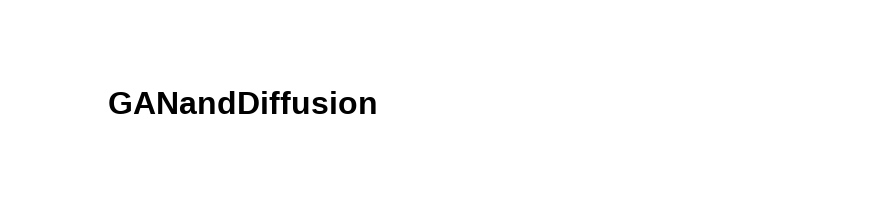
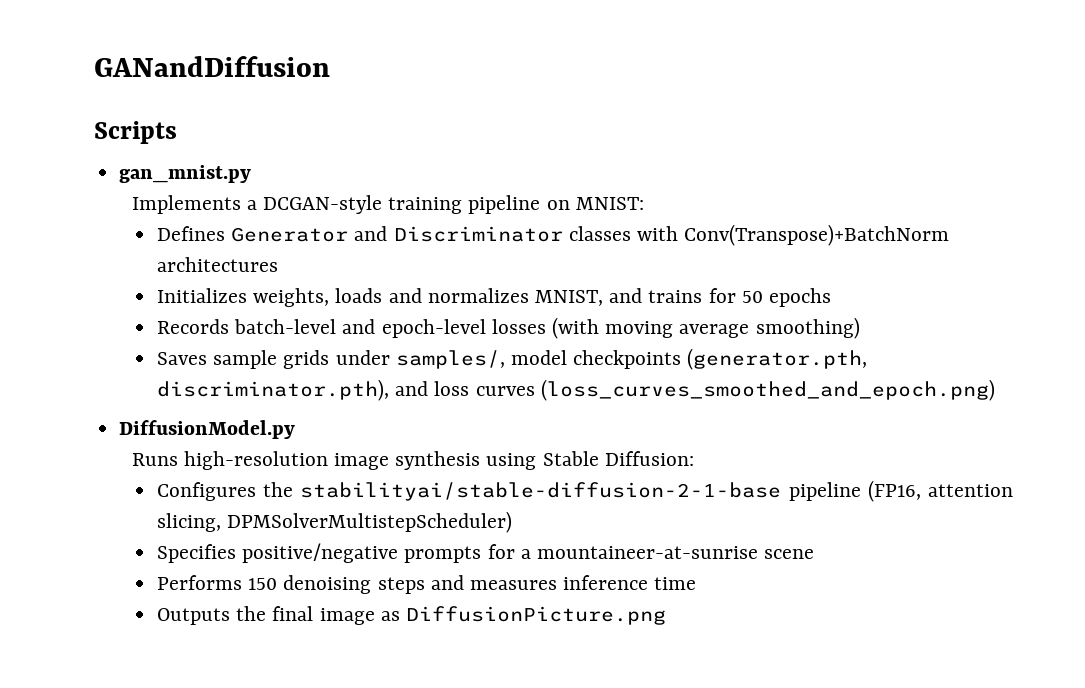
+ Scripts
+ gan_mnist.py
+ Implements a DCGAN-style training pipeline on MNIST:
+ Defines Generator and Discriminator classes with Conv(Transpose)+BatchNorm architectures
+ Initializes weights, loads and normalizes MNIST, and trains for 50 epochs
+ Records batch-level and epoch-level losses (with moving average smoothing)
+ Saves sample grids under samples/, model checkpoints (generator.pth, discriminator.pth), and loss curves (loss_curves_smoothed_and_epoch.png)
+ DiffusionModel.py
+ Runs high-resolution image synthesis using Stable Diffusion:
+ Configures the stabilityai/stable-diffusion-2-1-base pipeline (FP16, attention slicing, DPMSolverMultistepScheduler)
+ Specifies positive/negative prompts for a mountaineer-at-sunrise scene
+ Performs 150 denoising steps and measures inference time
+ Outputs the final image as DiffusionPicture.png

